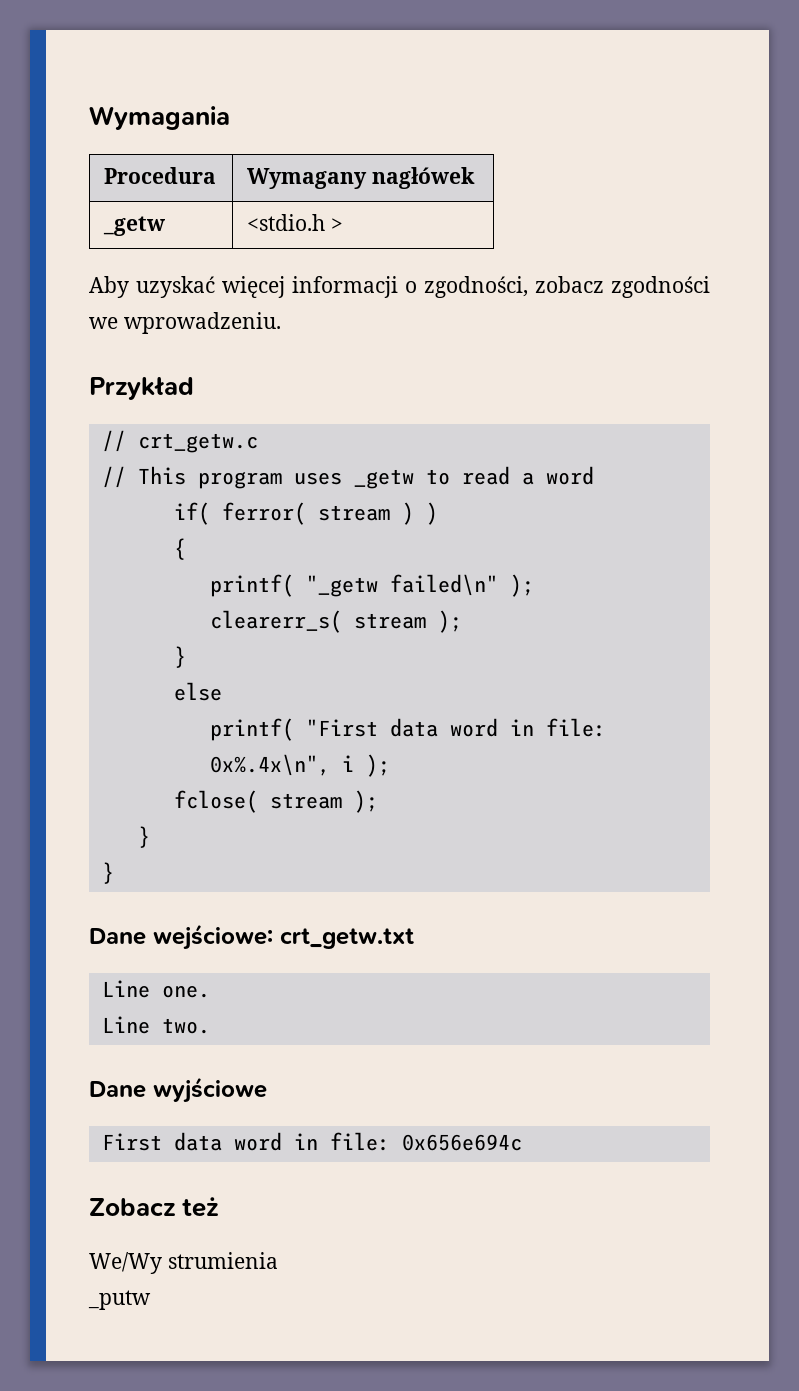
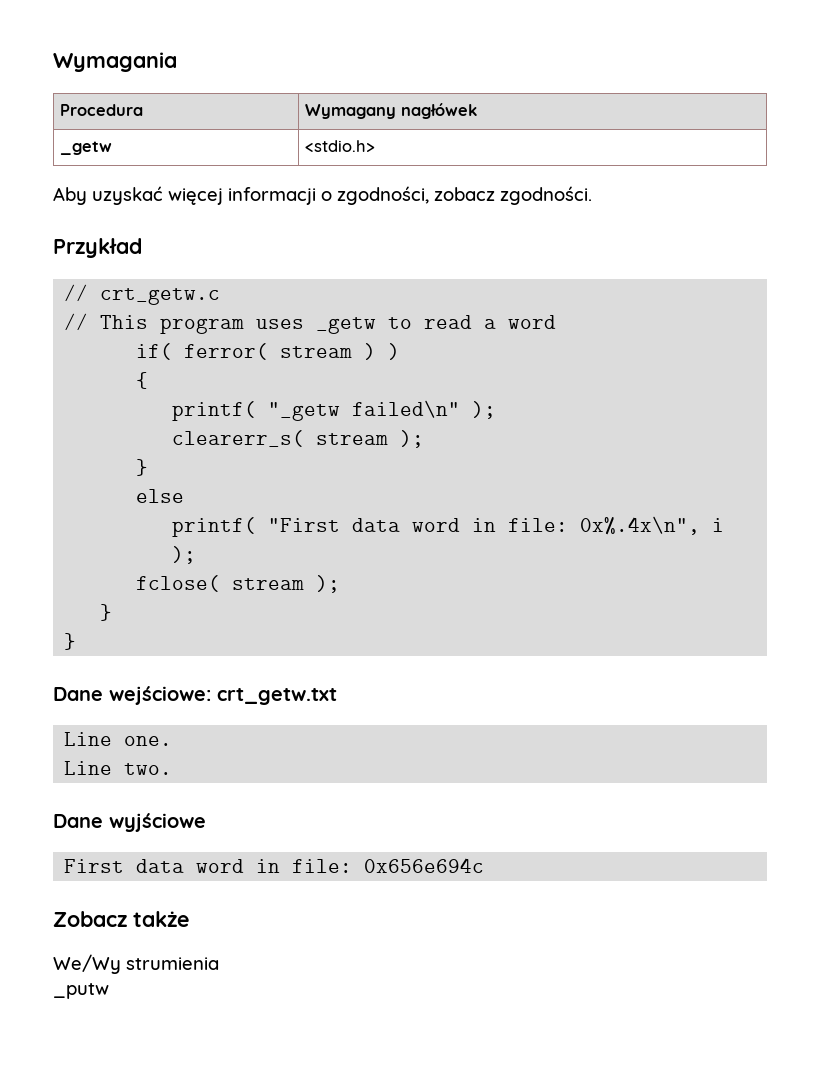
- _getw | <stdio.h >
+ _getw | <stdio.h>
- Aby uzyskać więcej informacji o zgodności, zobacz zgodności we wprowadzeniu.
+ Aby uzyskać więcej informacji o zgodności, zobacz zgodności.
- Zobacz też
+ Zobacz także

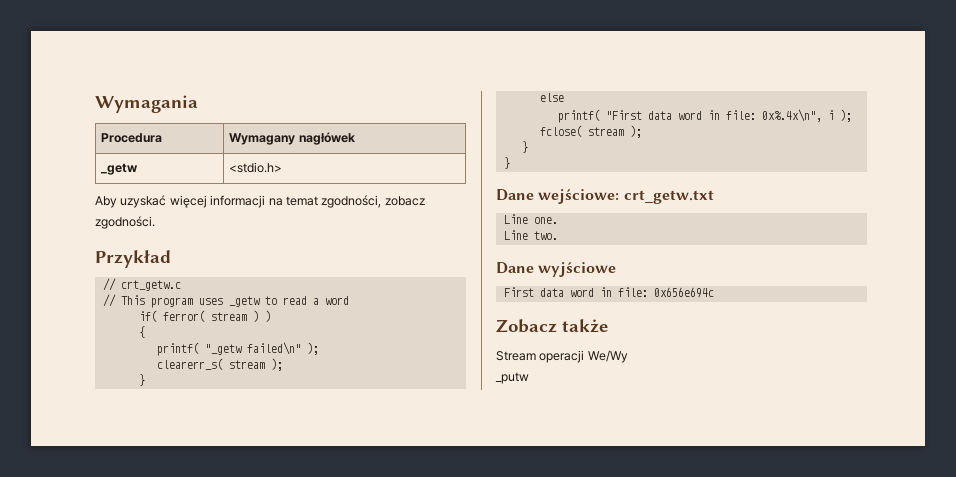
- Aby uzyskać więcej informacji o zgodności, zobacz zgodności.
+ Aby uzyskać więcej informacji na temat zgodności, zobacz zgodności.
- We/Wy strumienia
+ Stream operacji We/Wy

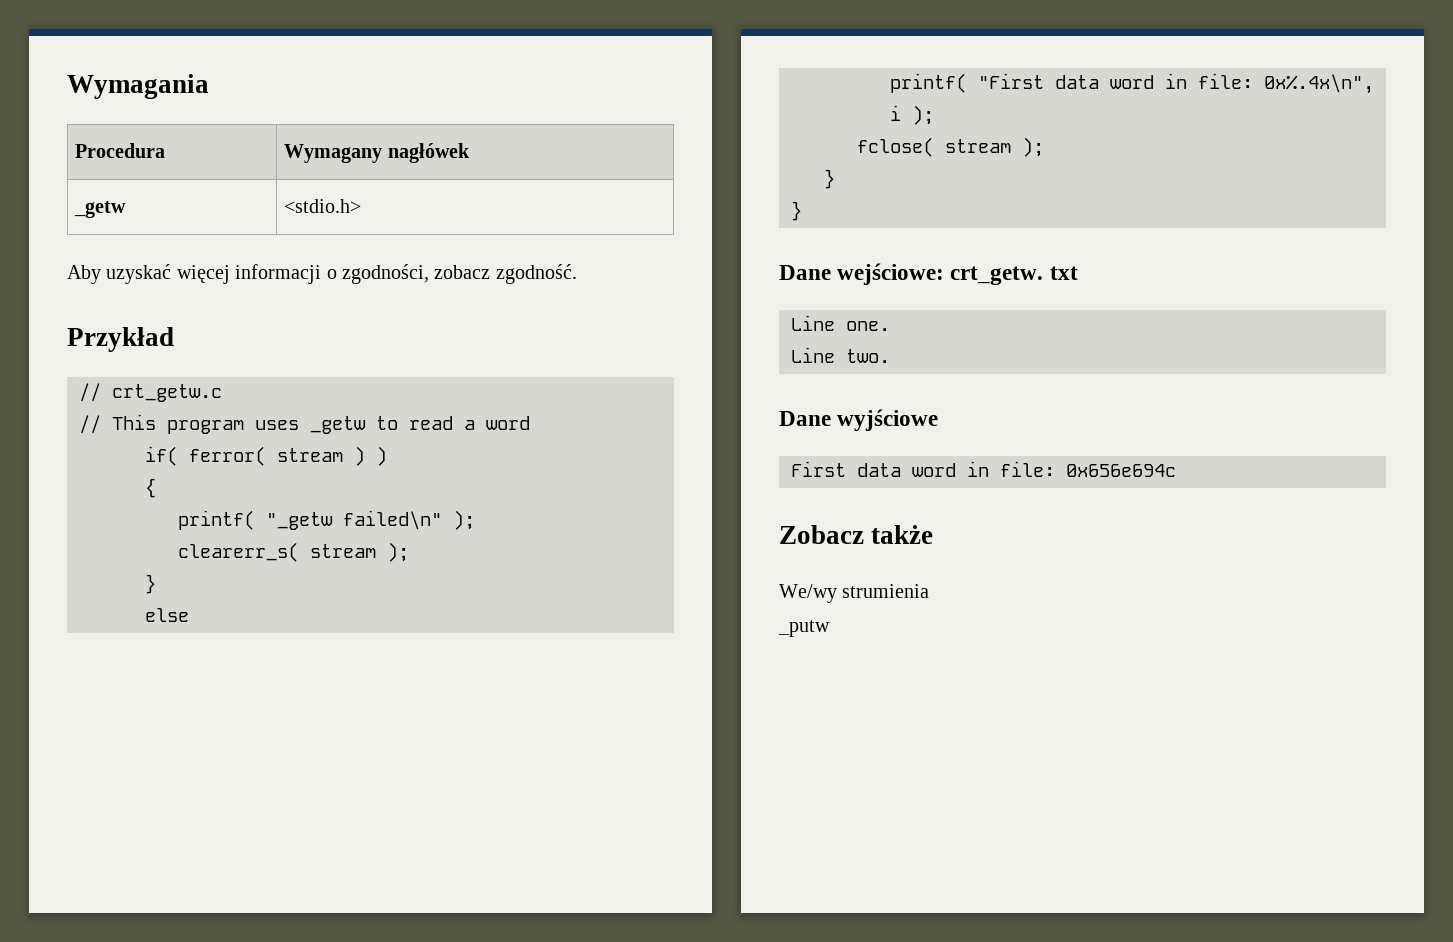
- Aby uzyskać więcej informacji na temat zgodności, zobacz zgodności.
+ Aby uzyskać więcej informacji o zgodności, zobacz zgodność.
- Dane wejściowe: crt_getw.txt
+ Dane wejściowe: crt_getw. txt
- Stream operacji We/Wy
+ We/wy strumienia

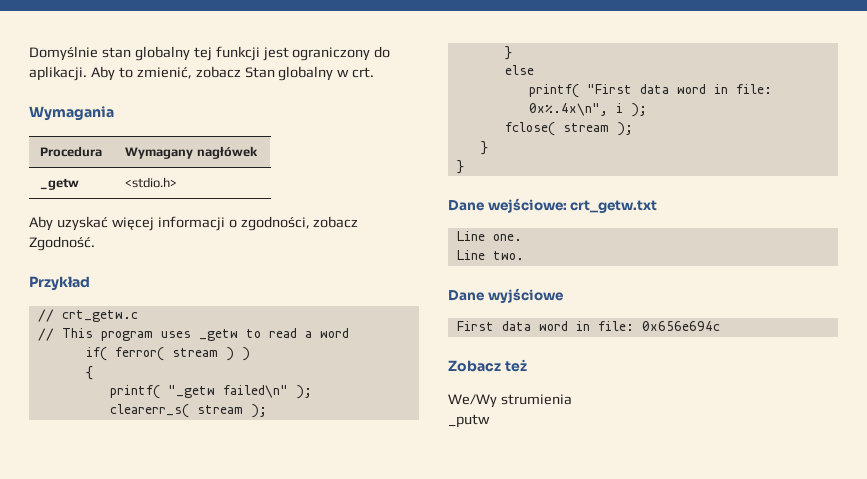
+ Domyślnie stan globalny tej funkcji jest ograniczony do aplikacji. Aby to zmienić, zobacz Stan globalny w crt.
- Aby uzyskać więcej informacji o zgodności, zobacz zgodność.
+ Aby uzyskać więcej informacji o zgodności, zobacz Zgodność.
- Dane wejściowe: crt_getw. txt
+ Dane wejściowe: crt_getw.txt
- Zobacz także
- We/wy strumienia
+ Zobacz też
+ We/Wy strumienia

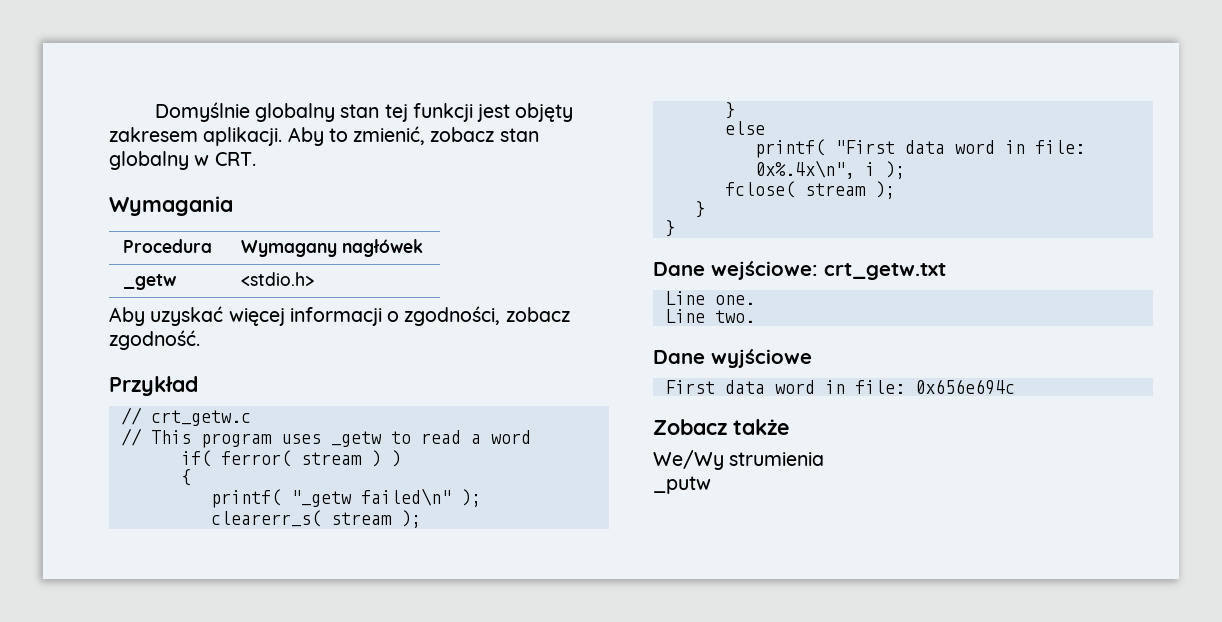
- Domyślnie stan globalny tej funkcji jest ograniczony do aplikacji.
+ Domyślnie globalny stan tej funkcji jest objęty zakresem aplikacji.
- Aby to zmienić, zobacz Stan globalny w crt.
+ Aby to zmienić, zobacz stan globalny w CRT.
- Aby uzyskać więcej informacji o zgodności, zobacz Zgodność.
+ Aby uzyskać więcej informacji o zgodności, zobacz zgodność.
- Zobacz też
+ Zobacz także

